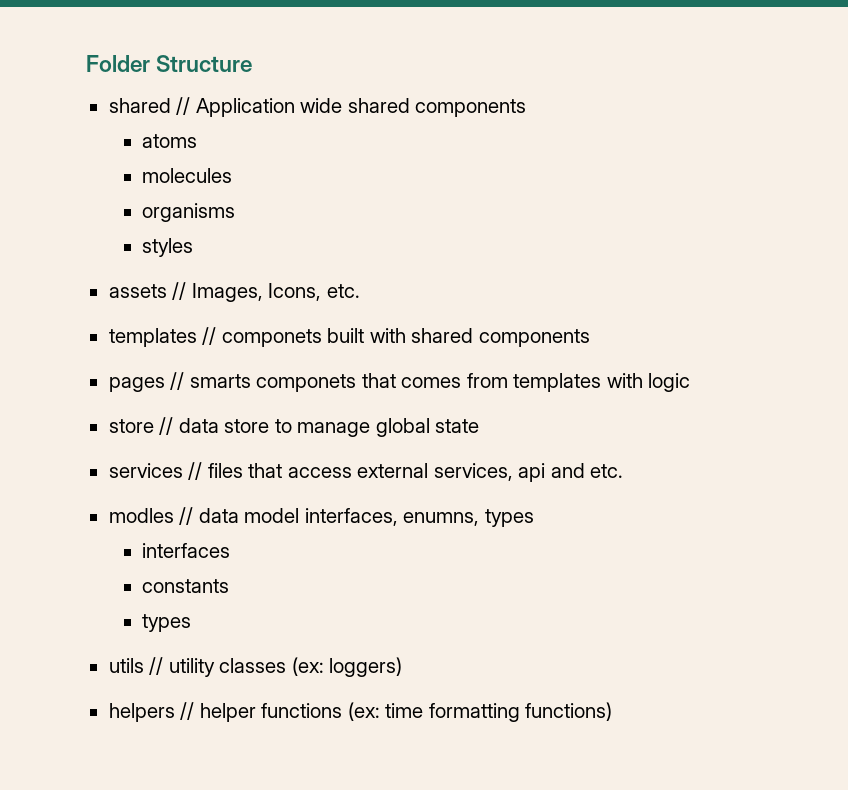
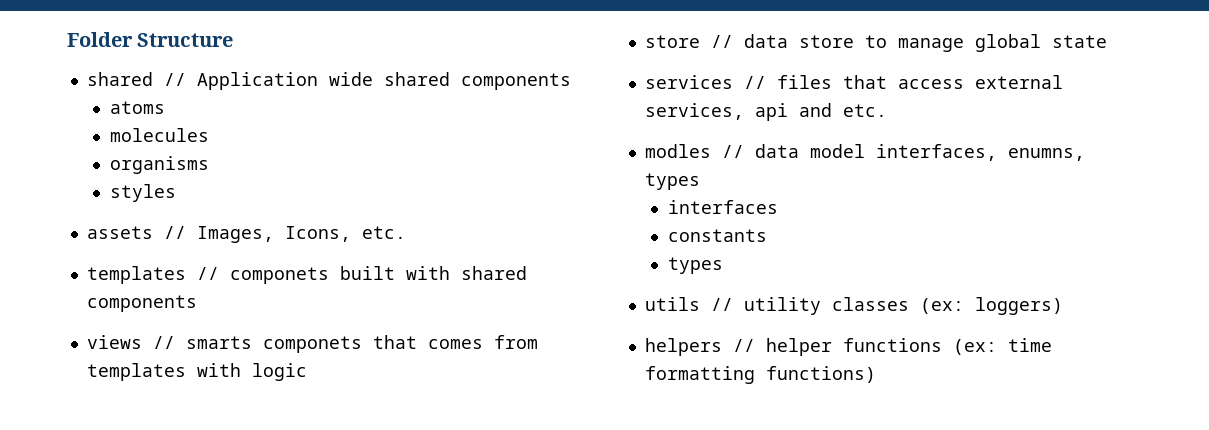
- pages // smarts componets that comes from templates with logic
+ views // smarts componets that comes from templates with logic

